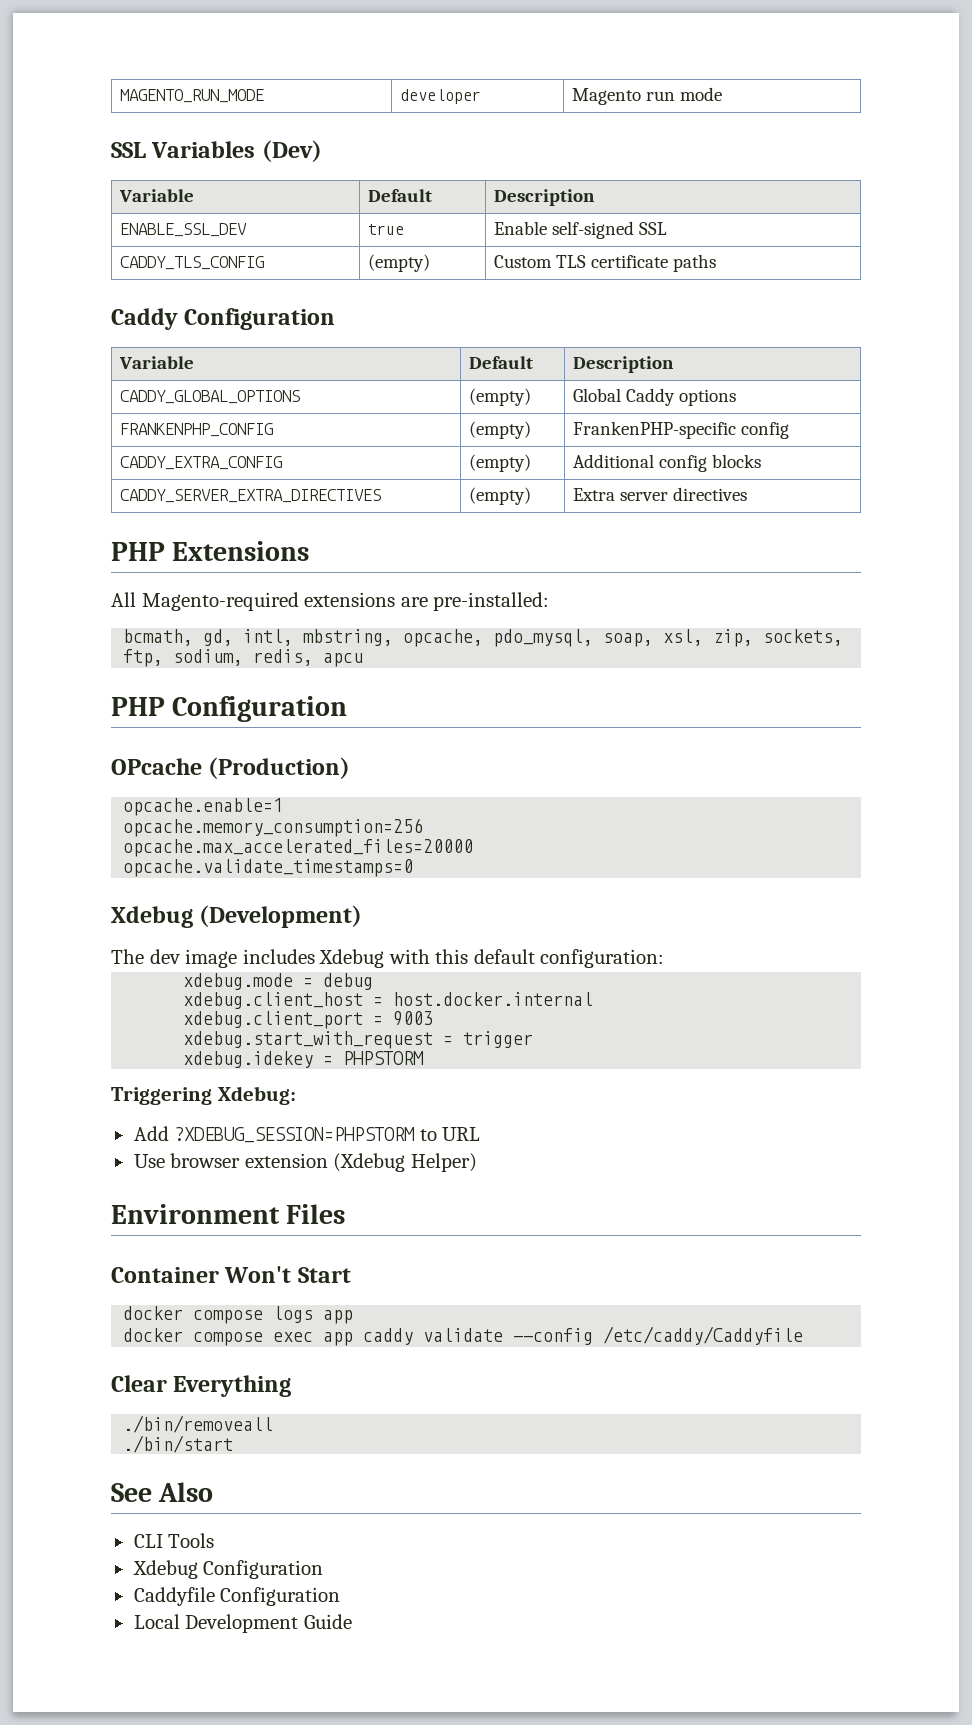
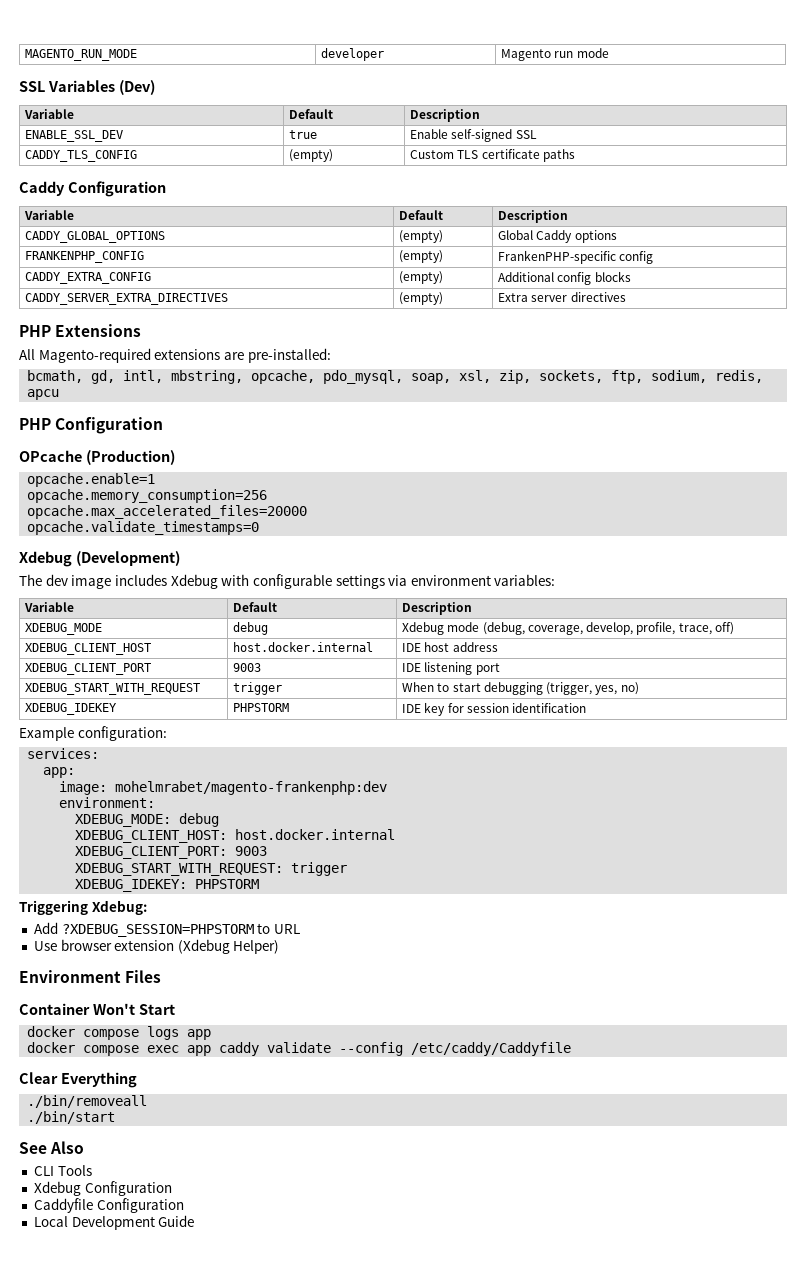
- The dev image includes Xdebug with this default configuration:
- xdebug.mode = debug
+ The dev image includes Xdebug with configurable settings via environment variables:
+ Variable | Default | Description
+ XDEBUG_MODE | debug | Xdebug mode (debug, coverage, develop, profile, trace, off)
+ XDEBUG_CLIENT_HOST | host.docker.internal | IDE host address
+ XDEBUG_CLIENT_PORT | 9003 | IDE listening port
+ XDEBUG_START_WITH_REQUEST | trigger | When to start debugging (trigger, yes, no)
+ XDEBUG_IDEKEY | PHPSTORM | IDE key for session identification
+ Example configuration:
+ services:
+ app:
+ image: mohelmrabet/magento-frankenphp:dev
+ environment:
+ XDEBUG_MODE: debug
- xdebug.client_host = host.docker.internal
+ XDEBUG_CLIENT_HOST: host.docker.internal
- xdebug.client_port = 9003
+ XDEBUG_CLIENT_PORT: 9003
- xdebug.start_with_request = trigger
+ XDEBUG_START_WITH_REQUEST: trigger
- xdebug.idekey = PHPSTORM
+ XDEBUG_IDEKEY: PHPSTORM

